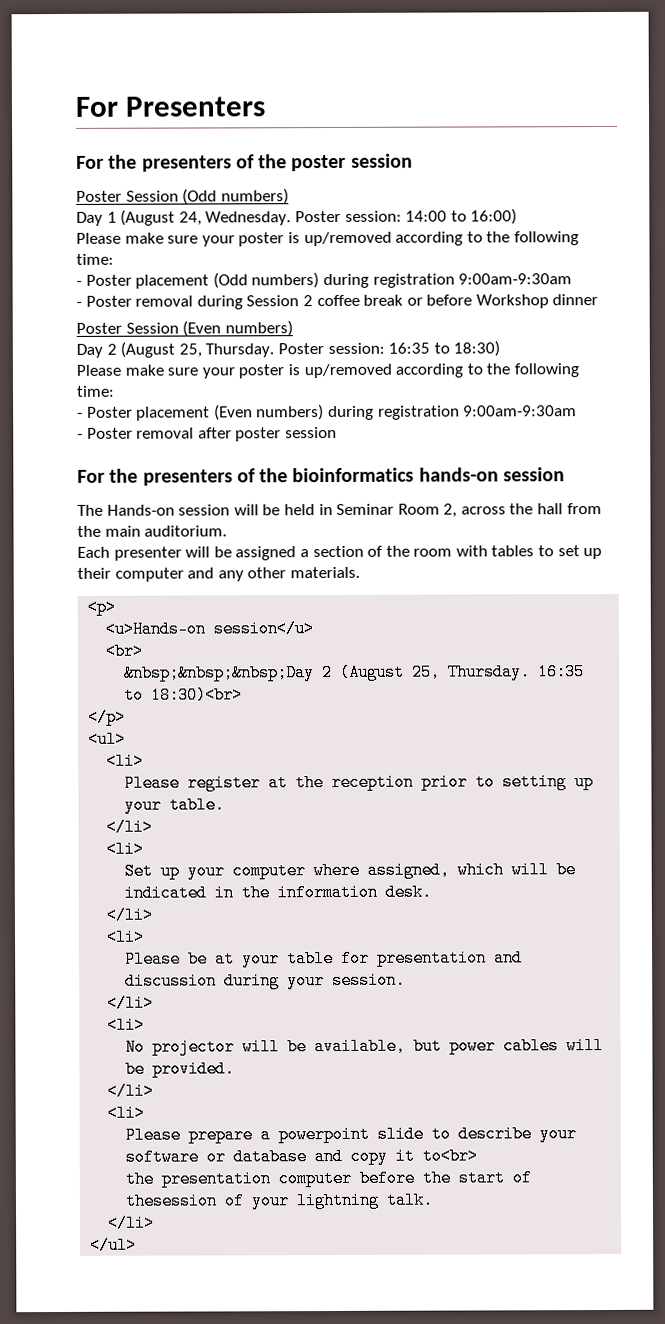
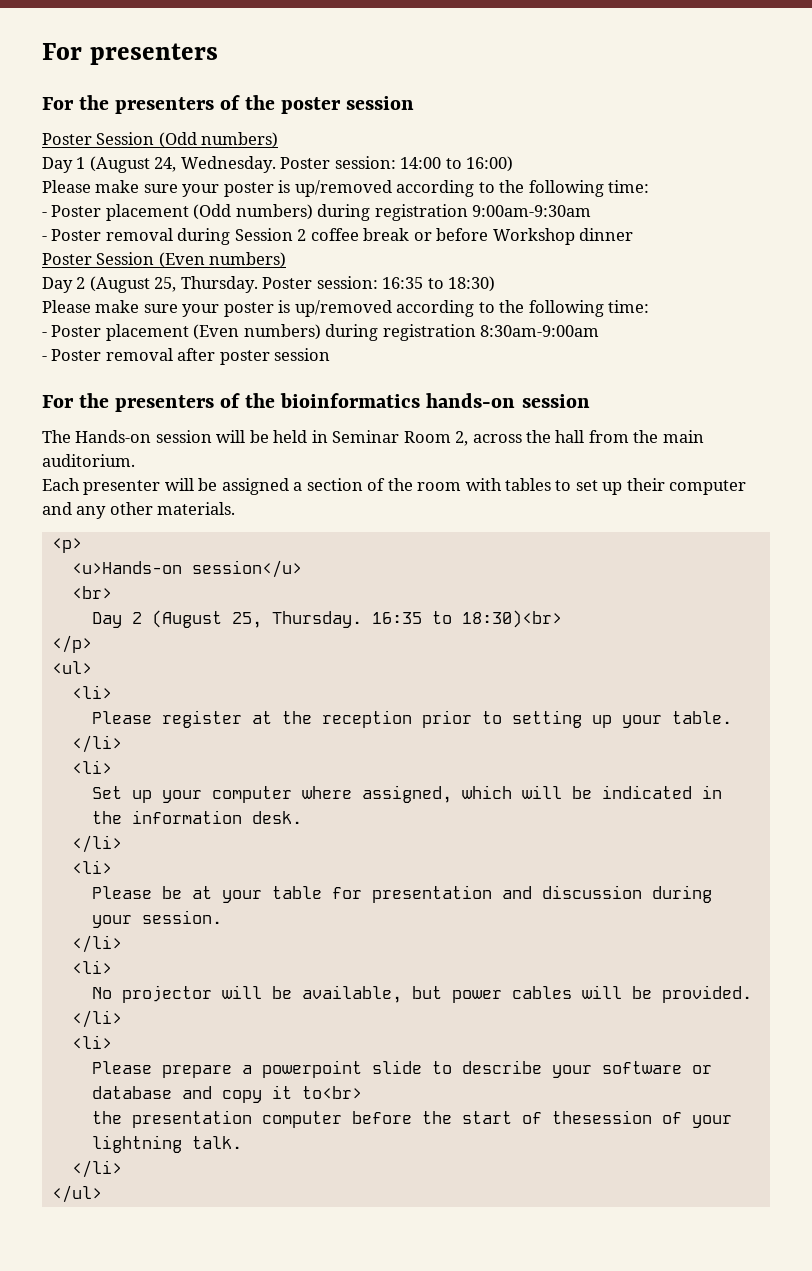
- For Presenters
+ For presenters
- - Poster placement (Even numbers) during registration 9:00am-9:30am
+ - Poster placement (Even numbers) during registration 8:30am-9:00am
  <br>
- &nbsp;&nbsp;&nbsp;Day 2 (August 25, Thursday.
+ Day 2 (August 25, Thursday.

